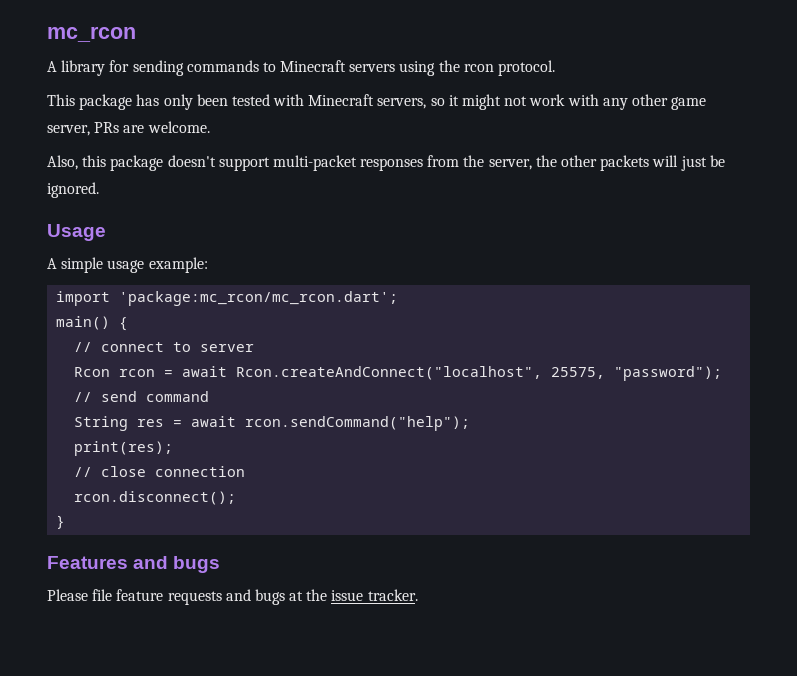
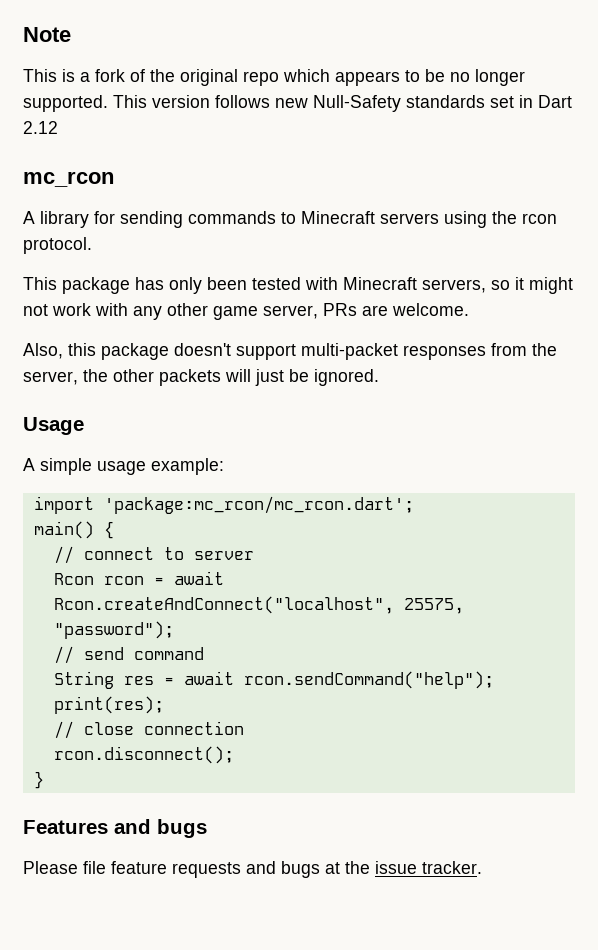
+ Note
+ This is a fork of the original repo which appears to be no longer supported. This version follows new Null-Safety standards set in Dart 2.12

